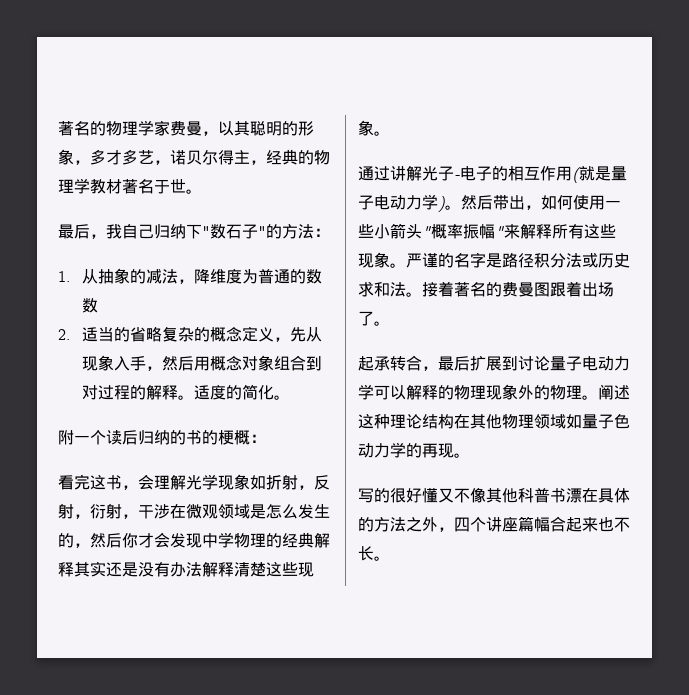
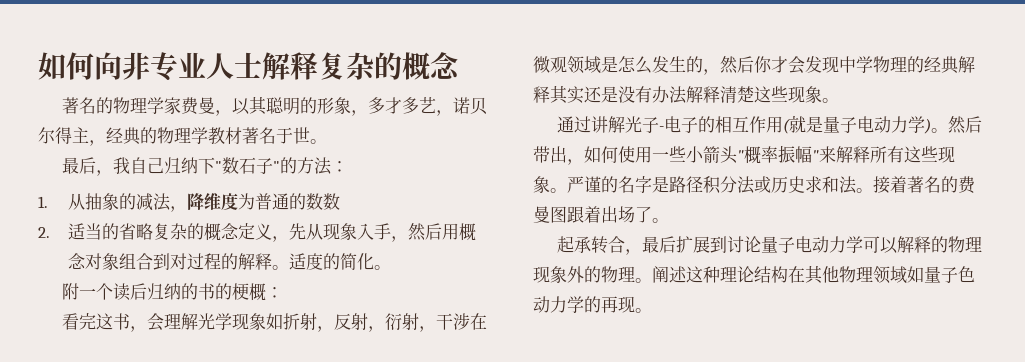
+ 如何向非专业人士解释复杂的概念
- 写的很好懂又不像其他科普书漂在具体的方法之外，四个讲座篇幅合起来也不长。

